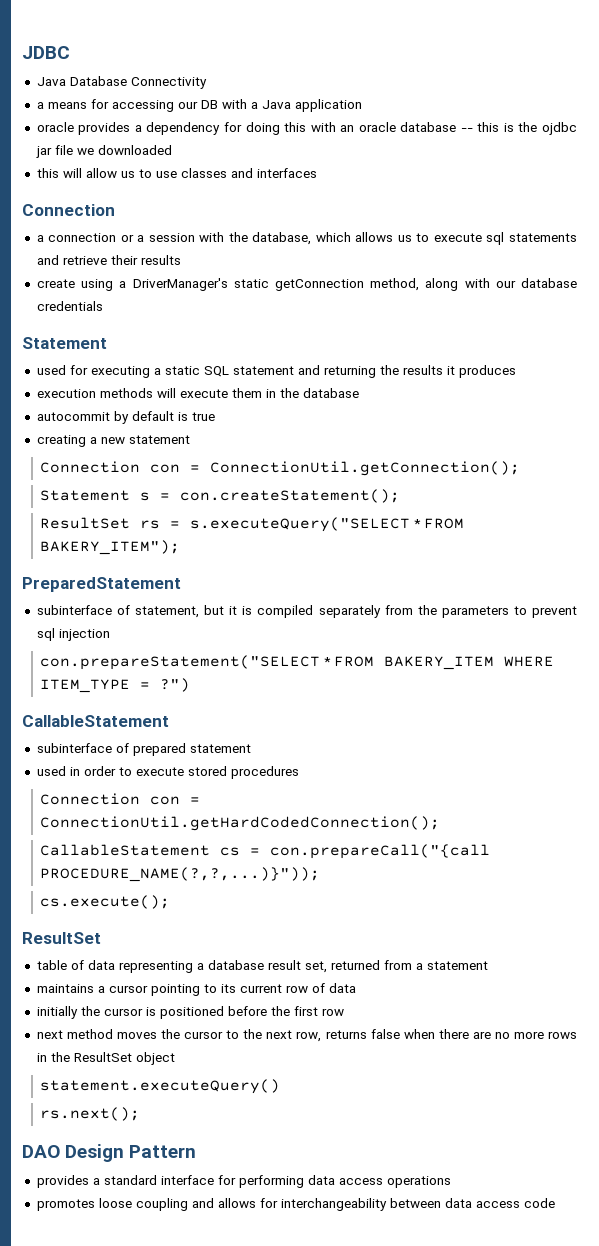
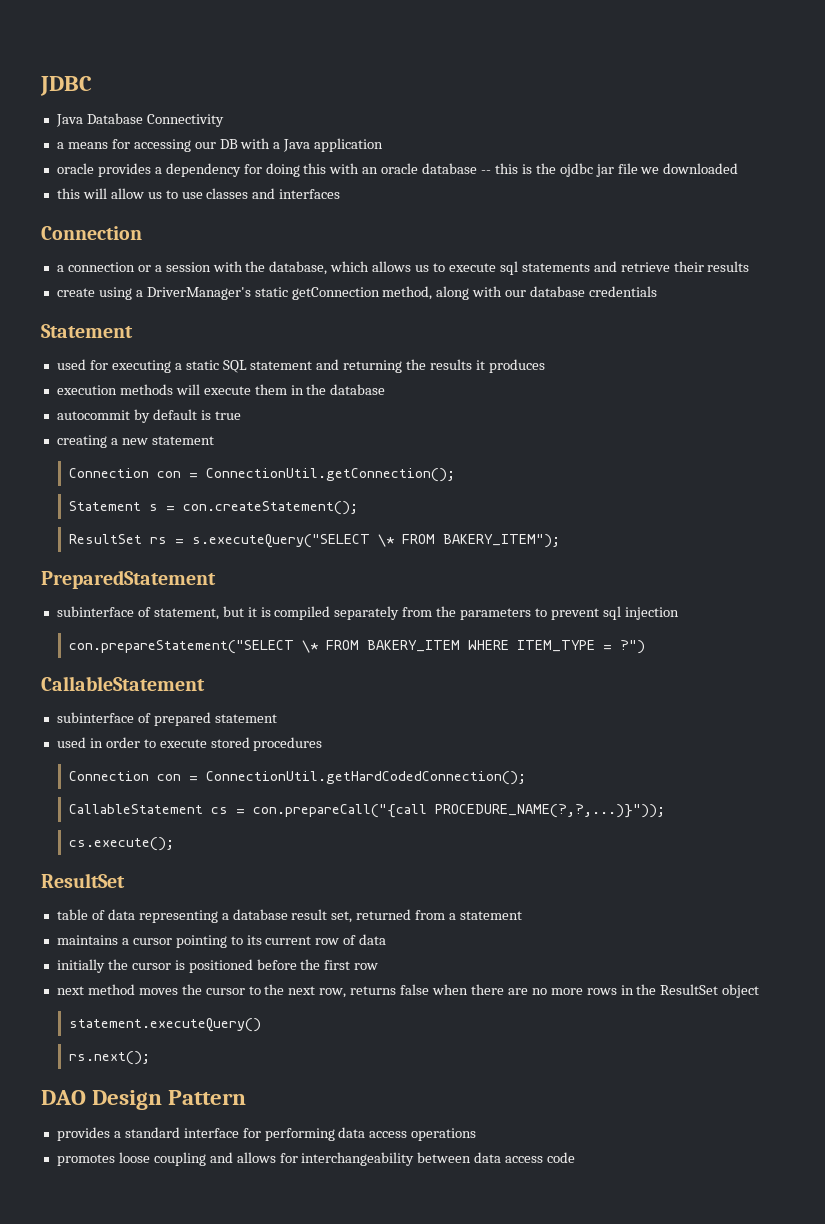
- ResultSet rs = s.executeQuery("SELECT * FROM BAKERY_ITEM");
+ ResultSet rs = s.executeQuery("SELECT \* FROM BAKERY_ITEM");
- con.prepareStatement("SELECT * FROM BAKERY_ITEM WHERE ITEM_TYPE = ?")
+ con.prepareStatement("SELECT \* FROM BAKERY_ITEM WHERE ITEM_TYPE = ?")

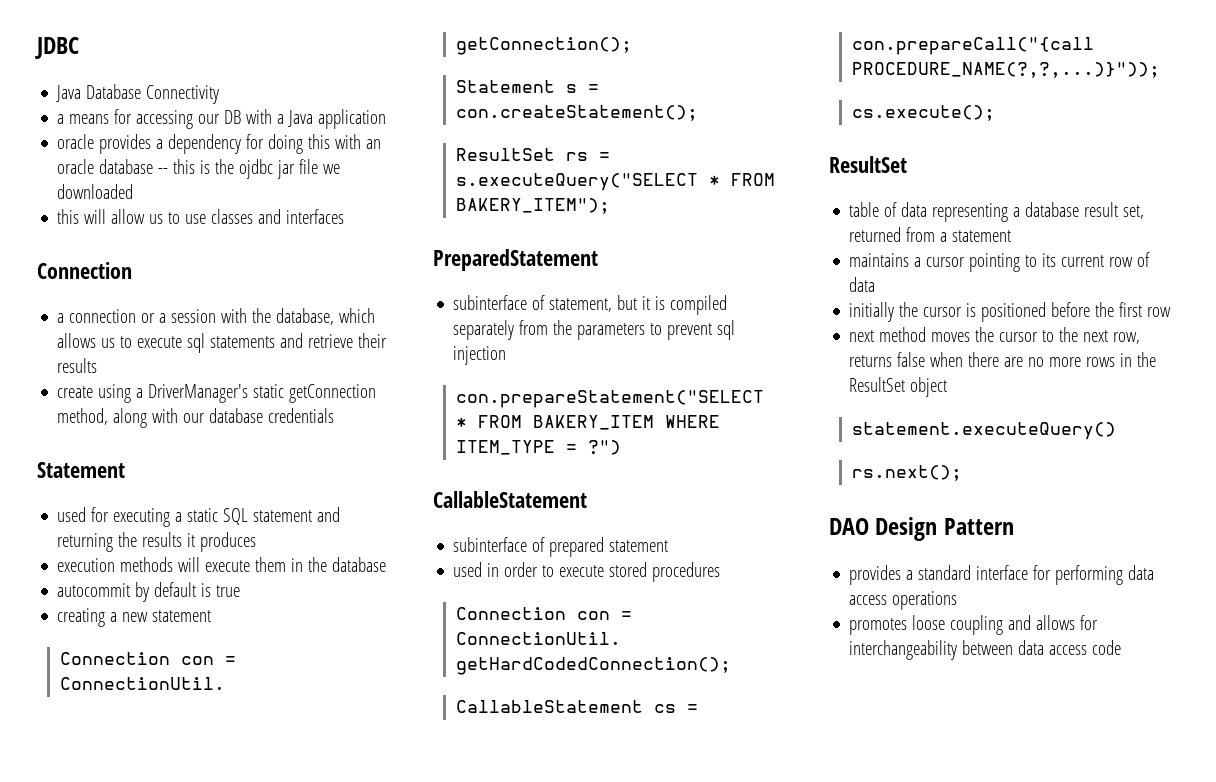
- ResultSet rs = s.executeQuery("SELECT \* FROM BAKERY_ITEM");
+ ResultSet rs = s.executeQuery("SELECT * FROM BAKERY_ITEM");
- con.prepareStatement("SELECT \* FROM BAKERY_ITEM WHERE ITEM_TYPE = ?")
+ con.prepareStatement("SELECT * FROM BAKERY_ITEM WHERE ITEM_TYPE = ?")

